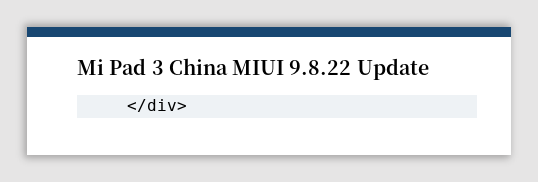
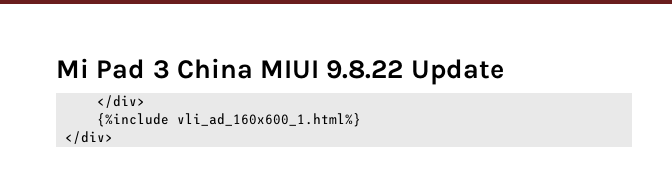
+ {%include vli_ad_160x600_1.html%}
+ </div>

